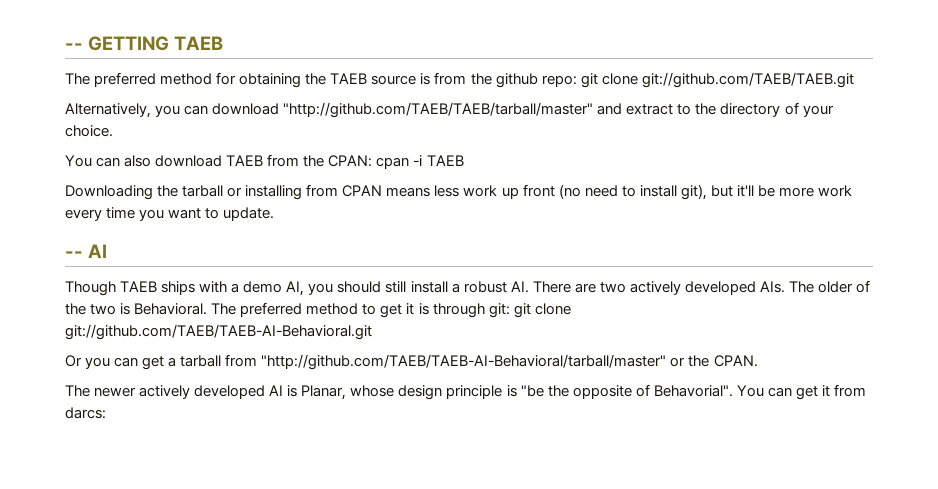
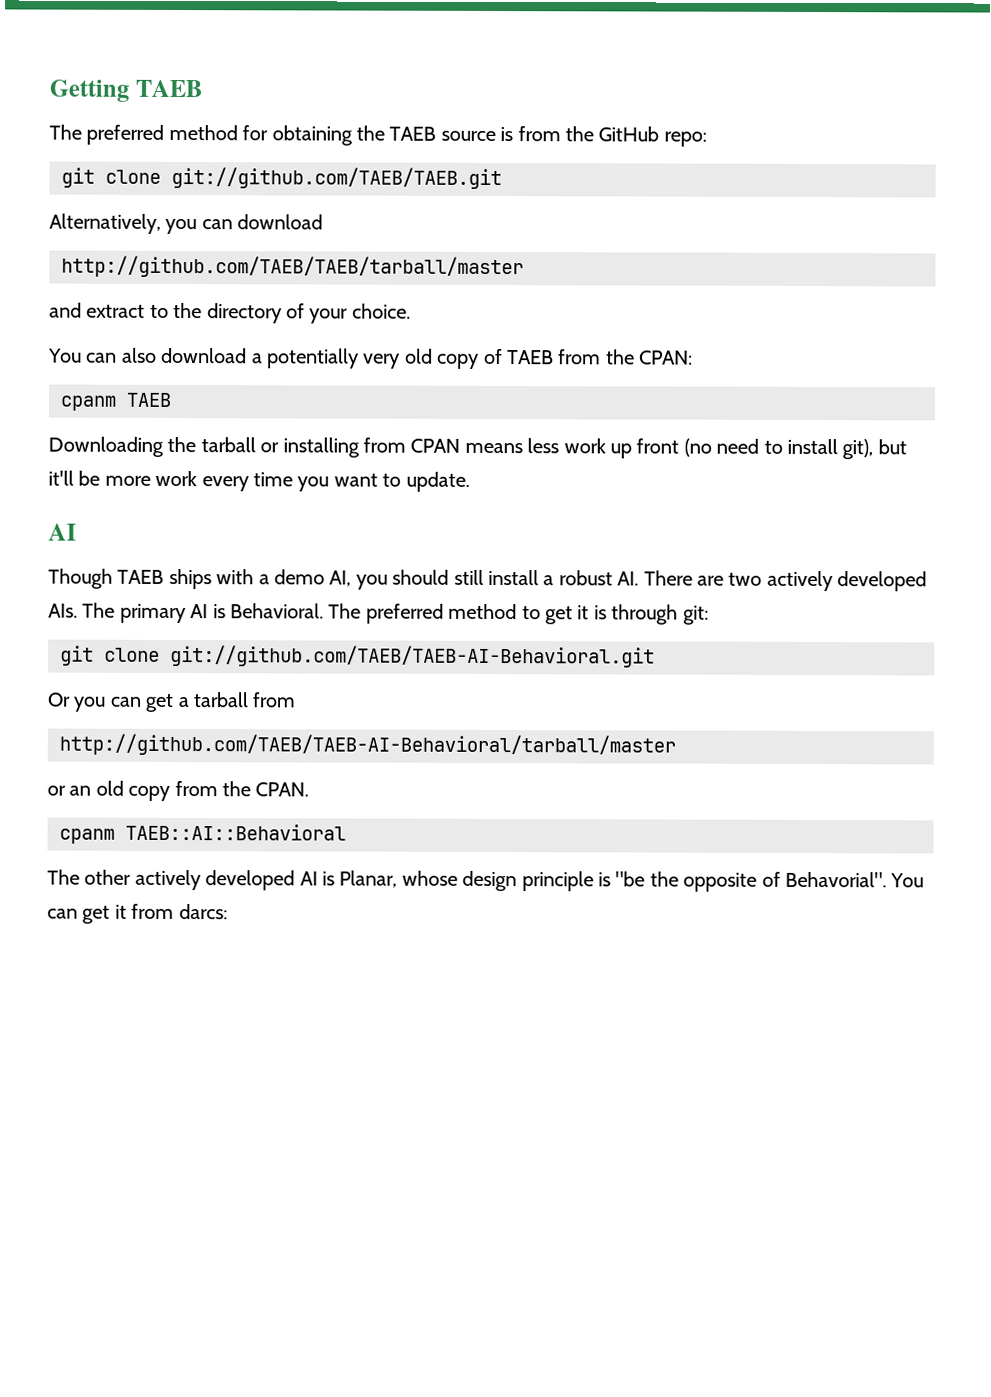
- -- GETTING TAEB
+ Getting TAEB
- The preferred method for obtaining the TAEB source is from the github repo: git clone git://github.com/TAEB/TAEB.git
+ The preferred method for obtaining the TAEB source is from the GitHub repo:
+ git clone git://github.com/TAEB/TAEB.git
- Alternatively, you can download "http://github.com/TAEB/TAEB/tarball/master" and extract to the directory of your choice.
+ Alternatively, you can download
+ http://github.com/TAEB/TAEB/tarball/master
+ and extract to the directory of your choice.
- You can also download TAEB from the CPAN: cpan -i TAEB
+ You can also download a potentially very old copy of TAEB from the CPAN:
+ cpanm TAEB
  Downloading the tarball or installing from CPAN means less work up front (no need to install git), but it'll be more work every time you want to update.
- -- AI
+ AI
- Though TAEB ships with a demo AI, you should still install a robust AI. There are two actively developed AIs. The older of the two is Behavioral.
+ Though TAEB ships with a demo AI, you should still install a robust AI. There are two actively developed AIs. The primary AI is Behavioral.
- The preferred method to get it is through git: git clone git://github.com/TAEB/TAEB-AI-Behavioral.git
+ The preferred method to get it is through git:
+ git clone git://github.com/TAEB/TAEB-AI-Behavioral.git
- Or you can get a tarball from "http://github.com/TAEB/TAEB-AI-Behavioral/tarball/master" or the CPAN.
+ Or you can get a tarball from
+ http://github.com/TAEB/TAEB-AI-Behavioral/tarball/master
+ or an old copy from the CPAN.
- The newer actively developed AI is Planar, whose design principle is "be the opposite of Behavorial".
+ cpanm TAEB::AI::Behavioral
+ The other actively developed AI is Planar, whose design principle is "be the opposite of Behavorial".

